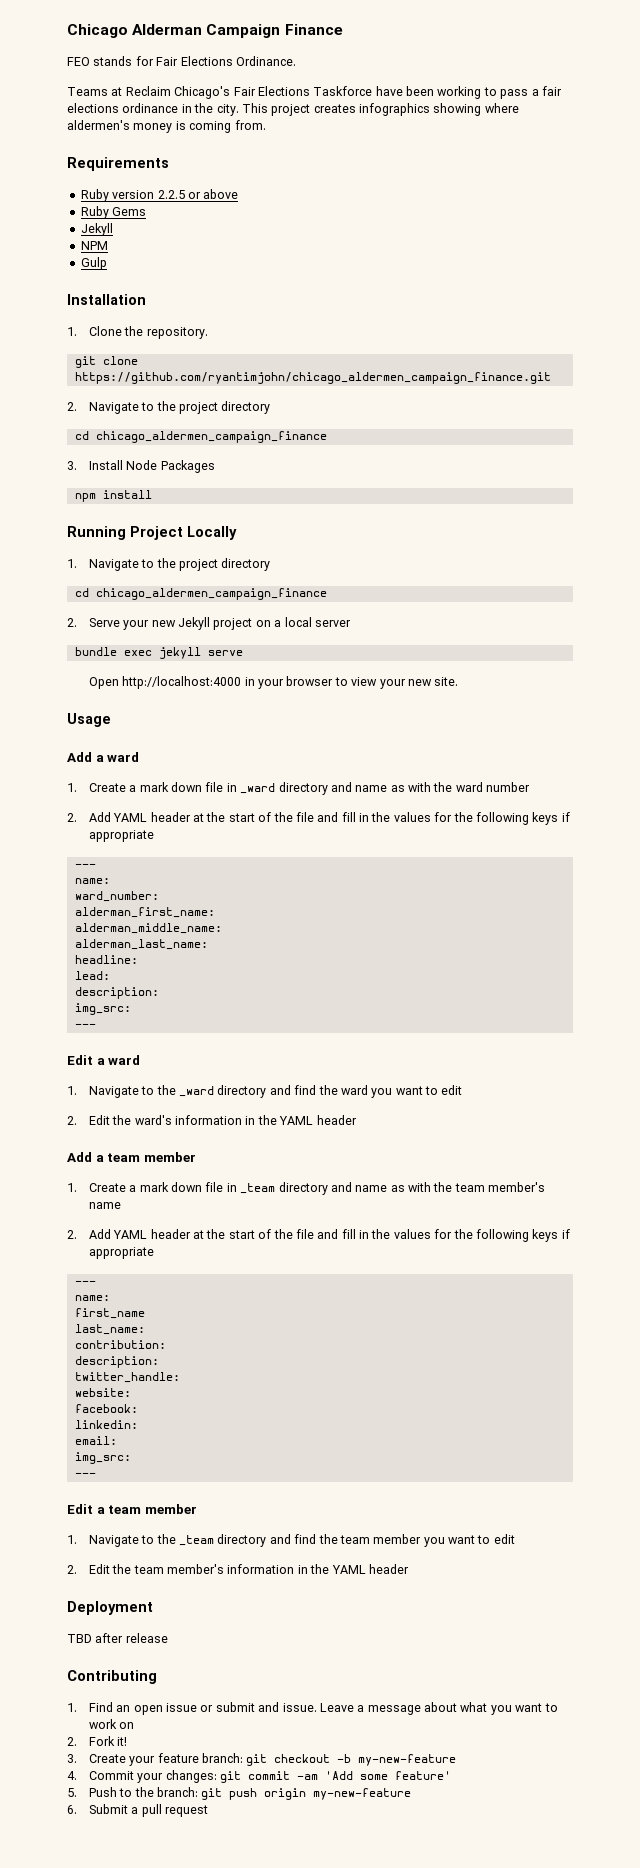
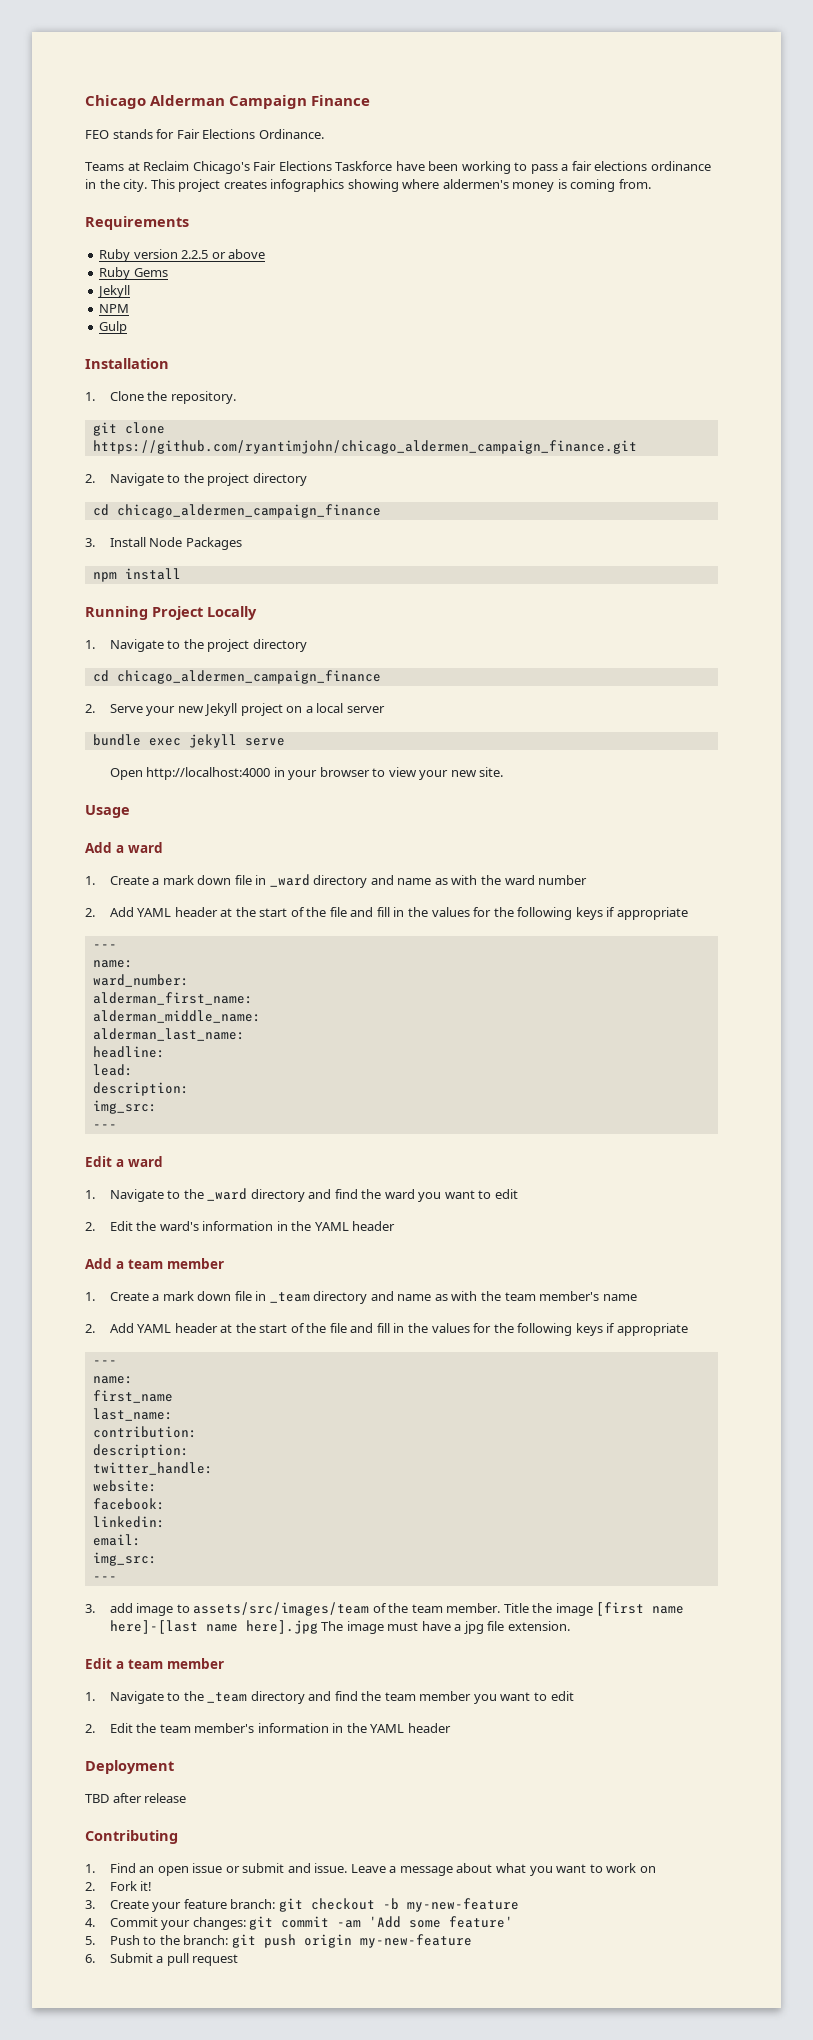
+ 3. add image to assets/src/images/team of the team member. Title the image [first name here]-[last name here].jpg The image must have a jpg file extension.

